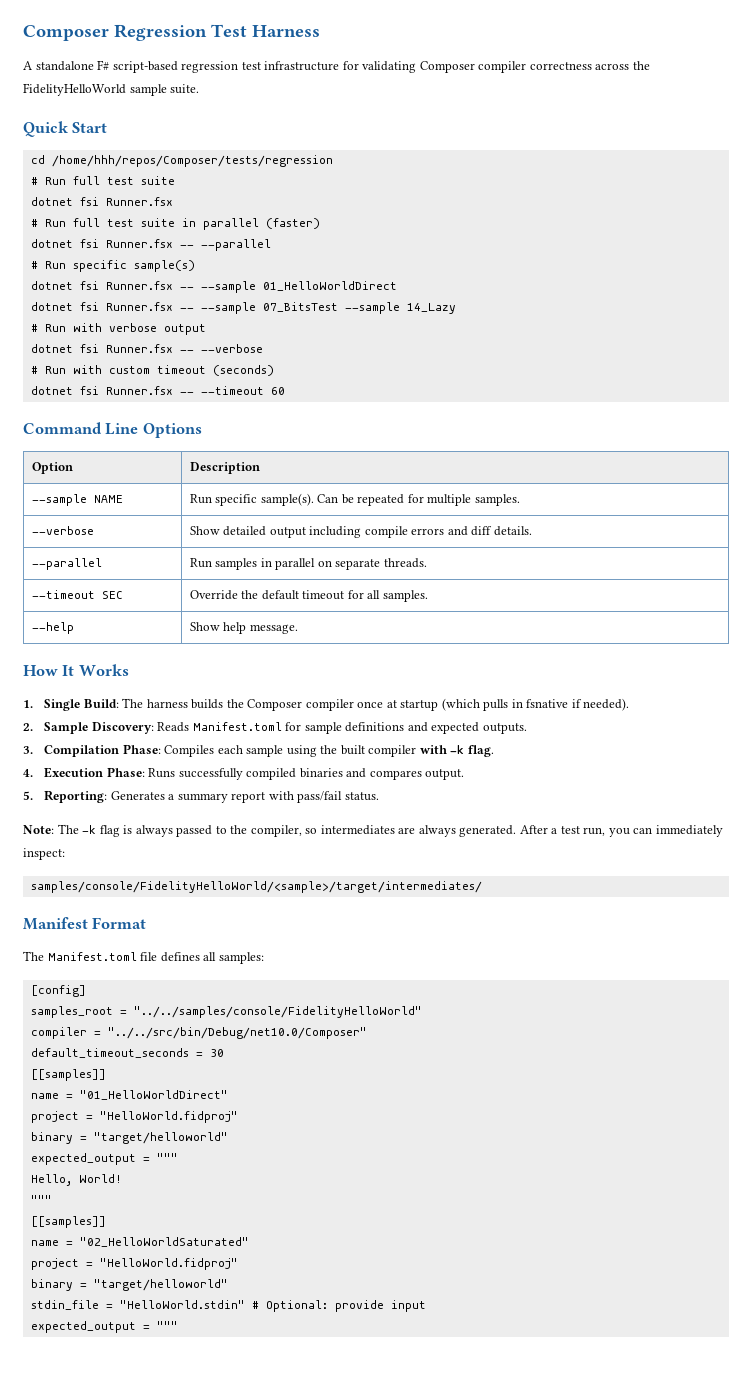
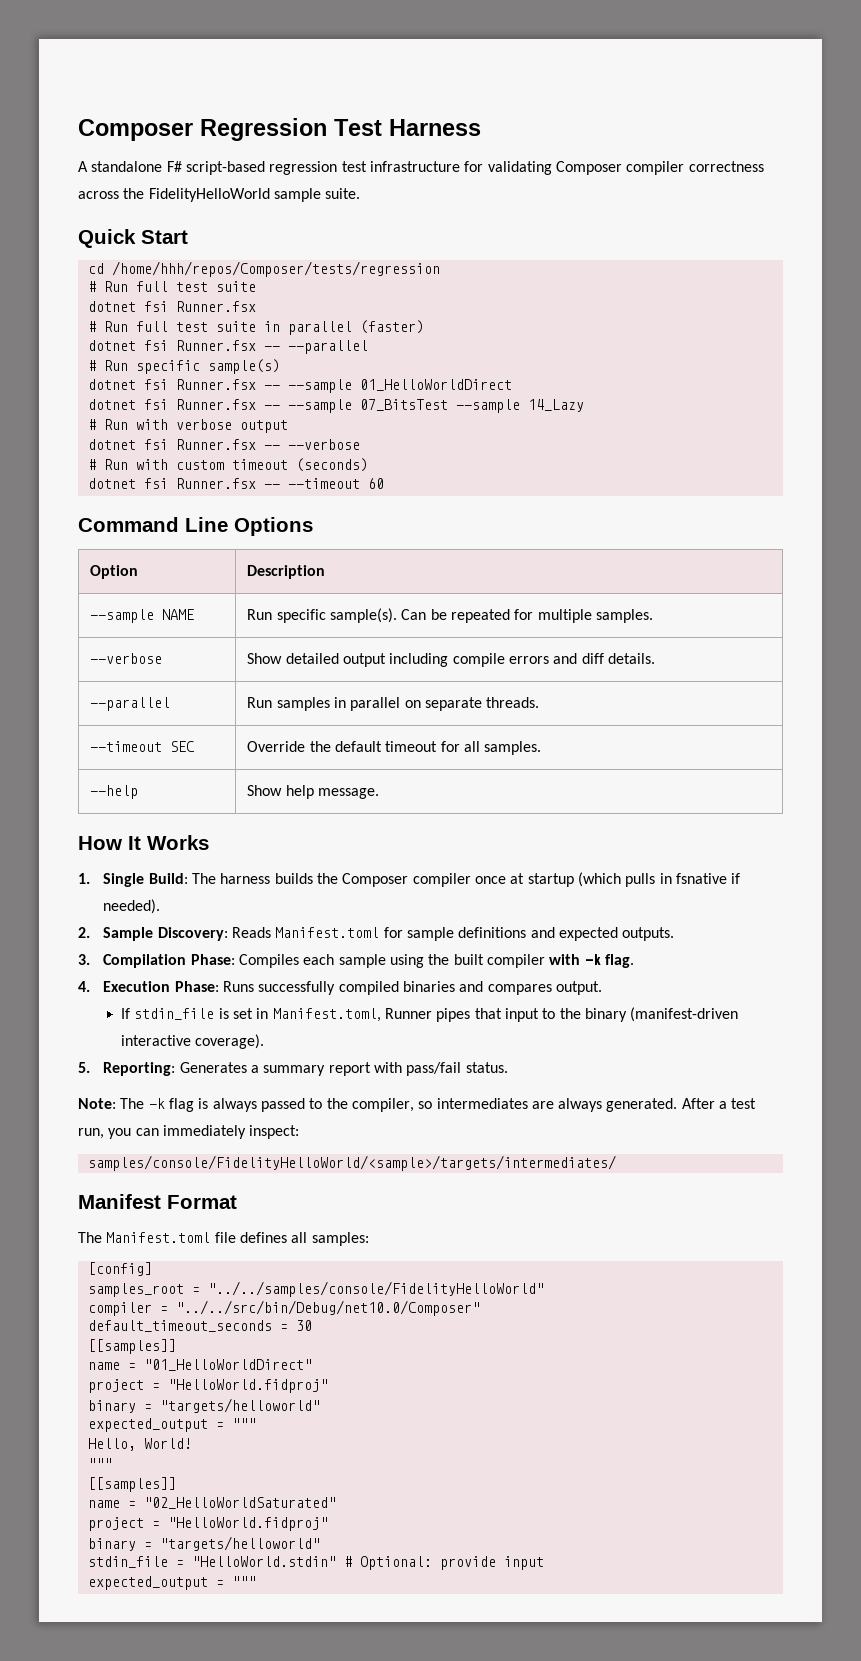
+ If stdin_file is set in Manifest.toml, Runner pipes that input to the binary (manifest-driven interactive coverage).
- samples/console/FidelityHelloWorld/<sample>/target/intermediates/
+ samples/console/FidelityHelloWorld/<sample>/targets/intermediates/
  name = "01_HelloWorldDirect"
  project = "HelloWorld.fidproj"
- binary = "target/helloworld"
+ binary = "targets/helloworld"
  name = "02_HelloWorldSaturated"
  project = "HelloWorld.fidproj"
- binary = "target/helloworld"
+ binary = "targets/helloworld"

